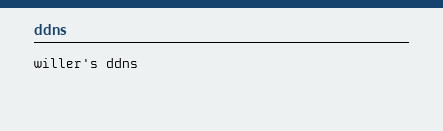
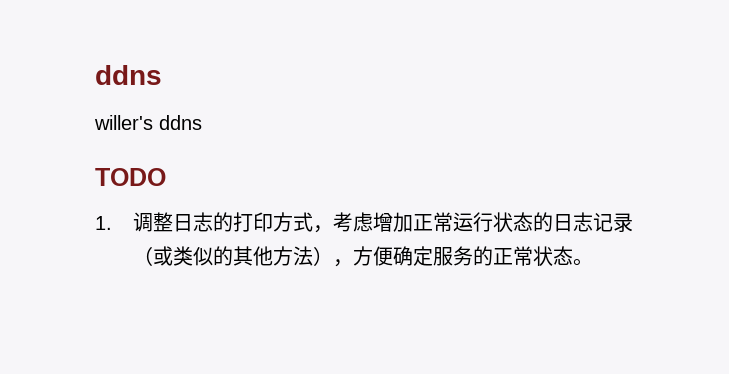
+ TODO
+ 1.调整日志的打印方式，考虑增加正常运行状态的日志记录（或类似的其他方法），方便确定服务的正常状态。

